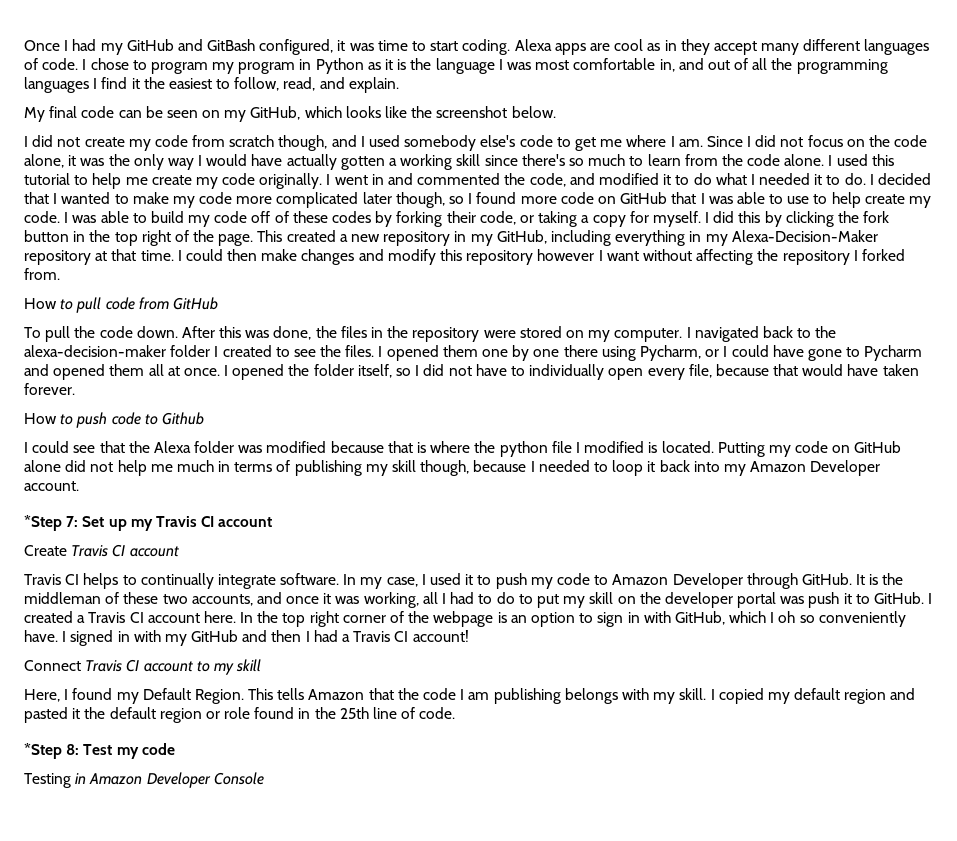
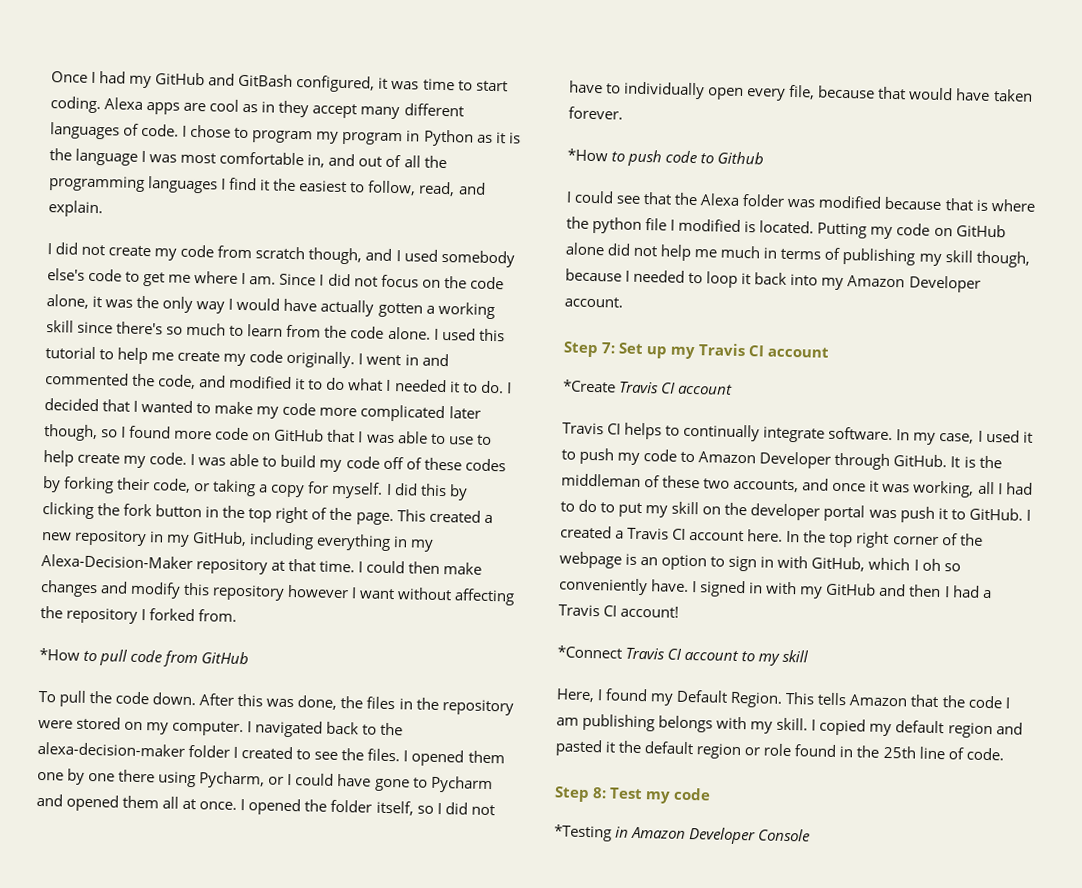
- My final code can be seen on my GitHub, which looks like the screenshot below.
- How to pull code from GitHub
+ *How to pull code from GitHub
- How to push code to Github
+ *How to push code to Github
- *Step 7: Set up my Travis CI account
+ Step 7: Set up my Travis CI account
- Create Travis CI account
+ *Create Travis CI account
- Connect Travis CI account to my skill
+ *Connect Travis CI account to my skill
- *Step 8: Test my code
+ Step 8: Test my code
- Testing in Amazon Developer Console
+ *Testing in Amazon Developer Console

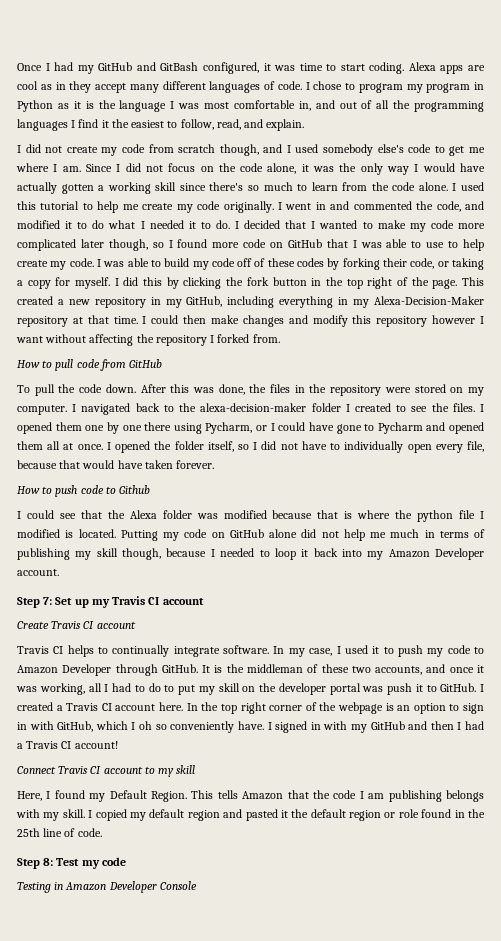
- *How to pull code from GitHub
+ How to pull code from GitHub
- *How to push code to Github
+ How to push code to Github
- *Create Travis CI account
+ Create Travis CI account
- *Connect Travis CI account to my skill
+ Connect Travis CI account to my skill
- *Testing in Amazon Developer Console
+ Testing in Amazon Developer Console

